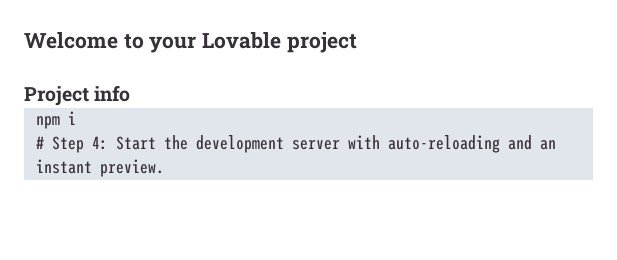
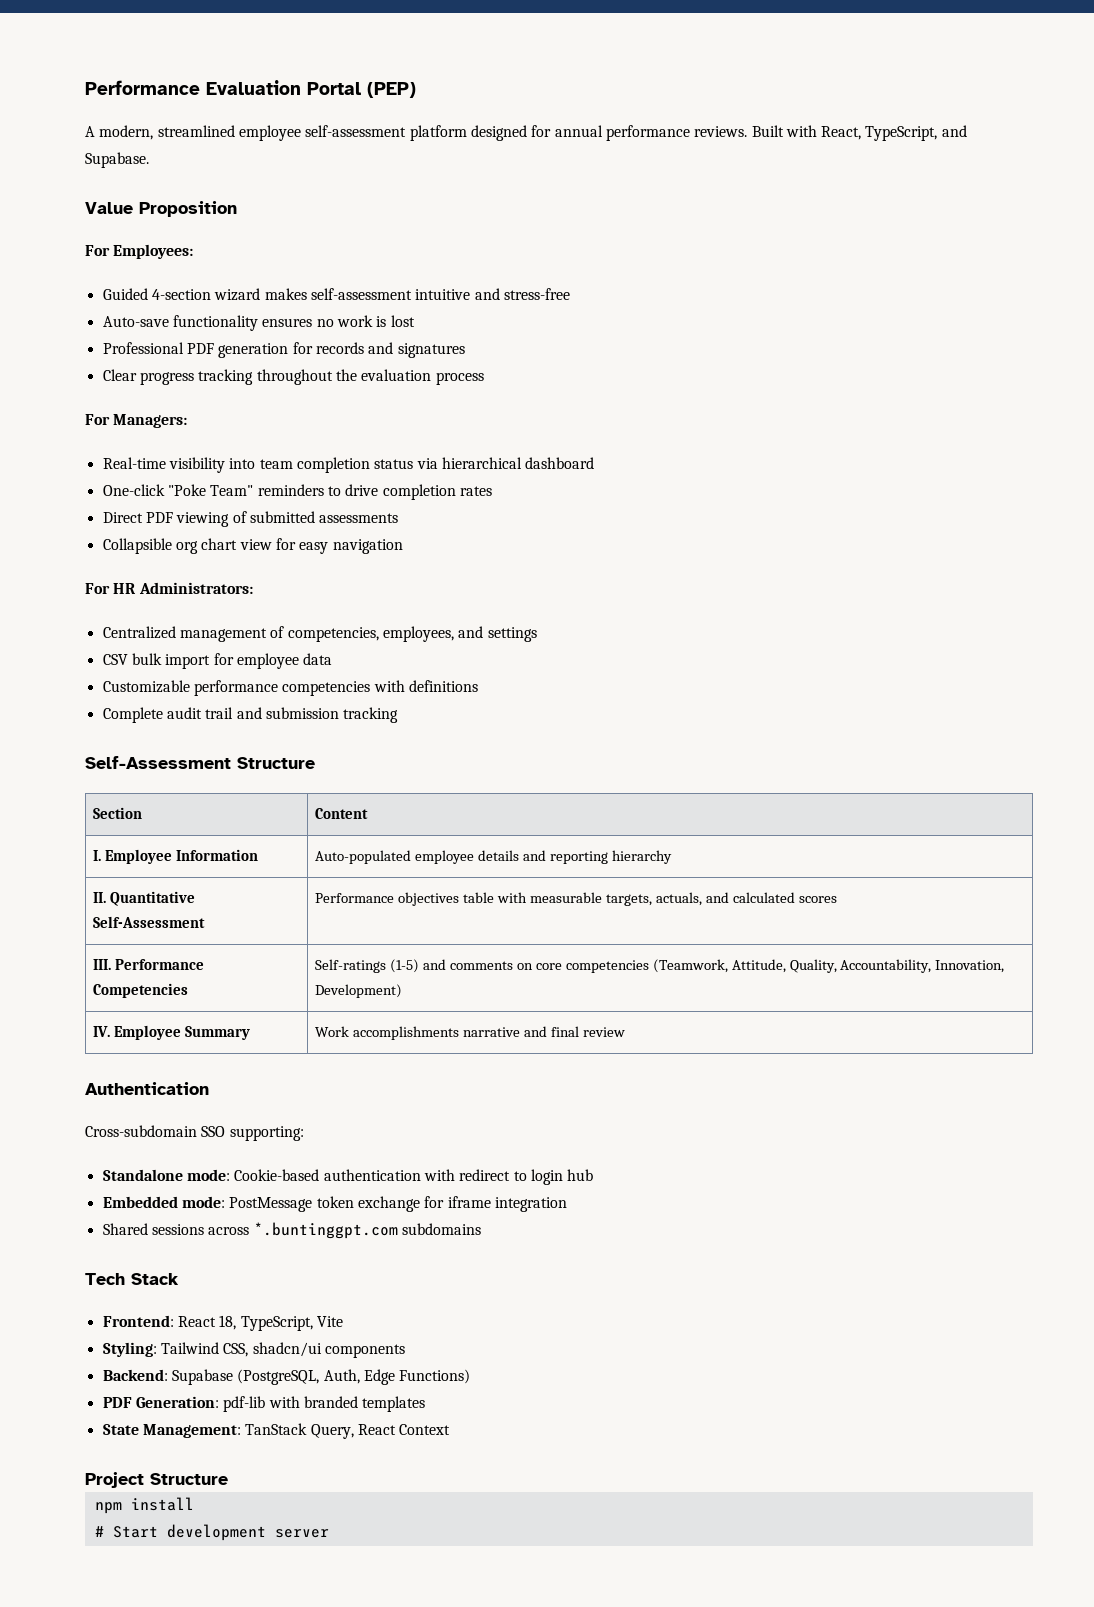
- Welcome to your Lovable project
+ Performance Evaluation Portal (PEP)
+ A modern, streamlined employee self-assessment platform designed for annual performance reviews. Built with React, TypeScript, and Supabase.
+ Value Proposition
+ For Employees:
+ Guided 4-section wizard makes self-assessment intuitive and stress-free
+ Auto-save functionality ensures no work is lost
+ Professional PDF generation for records and signatures
+ Clear progress tracking throughout the evaluation process
+ For Managers:
+ Real-time visibility into team completion status via hierarchical dashboard
+ One-click "Poke Team" reminders to drive completion rates
+ Direct PDF viewing of submitted assessments
+ Collapsible org chart view for easy navigation
+ For HR Administrators:
+ Centralized management of competencies, employees, and settings
+ CSV bulk import for employee data
+ Customizable performance competencies with definitions
+ Complete audit trail and submission tracking
+ Self-Assessment Structure
+ Section | Content
+ I. Employee Information | Auto-populated employee details and reporting hierarchy
+ II. Quantitative Self-Assessment | Performance objectives table with measurable targets, actuals, and calculated scores
+ III. Performance Competencies | Self-ratings (1-5) and comments on core competencies (Teamwork, Attitude, Quality, Accountability, Innovation, Development)
+ IV. Employee Summary | Work accomplishments narrative and final review
+ Authentication
+ Cross-subdomain SSO supporting:
+ Standalone mode: Cookie-based authentication with redirect to login hub
+ Embedded mode: PostMessage token exchange for iframe integration
+ Shared sessions across *.buntinggpt.com subdomains
+ Tech Stack
+ Frontend: React 18, TypeScript, Vite
+ Styling: Tailwind CSS, shadcn/ui components
+ Backend: Supabase (PostgreSQL, Auth, Edge Functions)
+ PDF Generation: pdf-lib with branded templates
+ State Management: TanStack Query, React Context
- Project info
+ Project Structure
- npm i
+ npm install
- # Step 4: Start the development server with auto-reloading and an instant preview.
+ # Start development server

